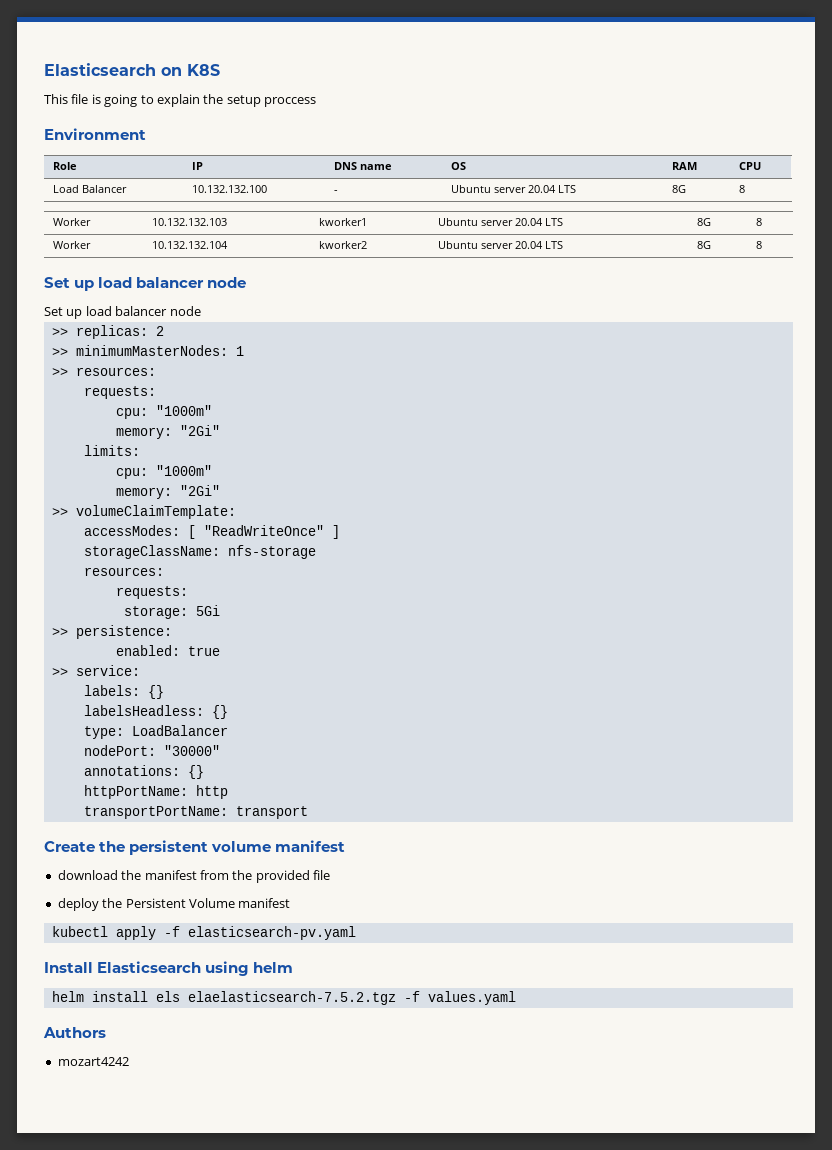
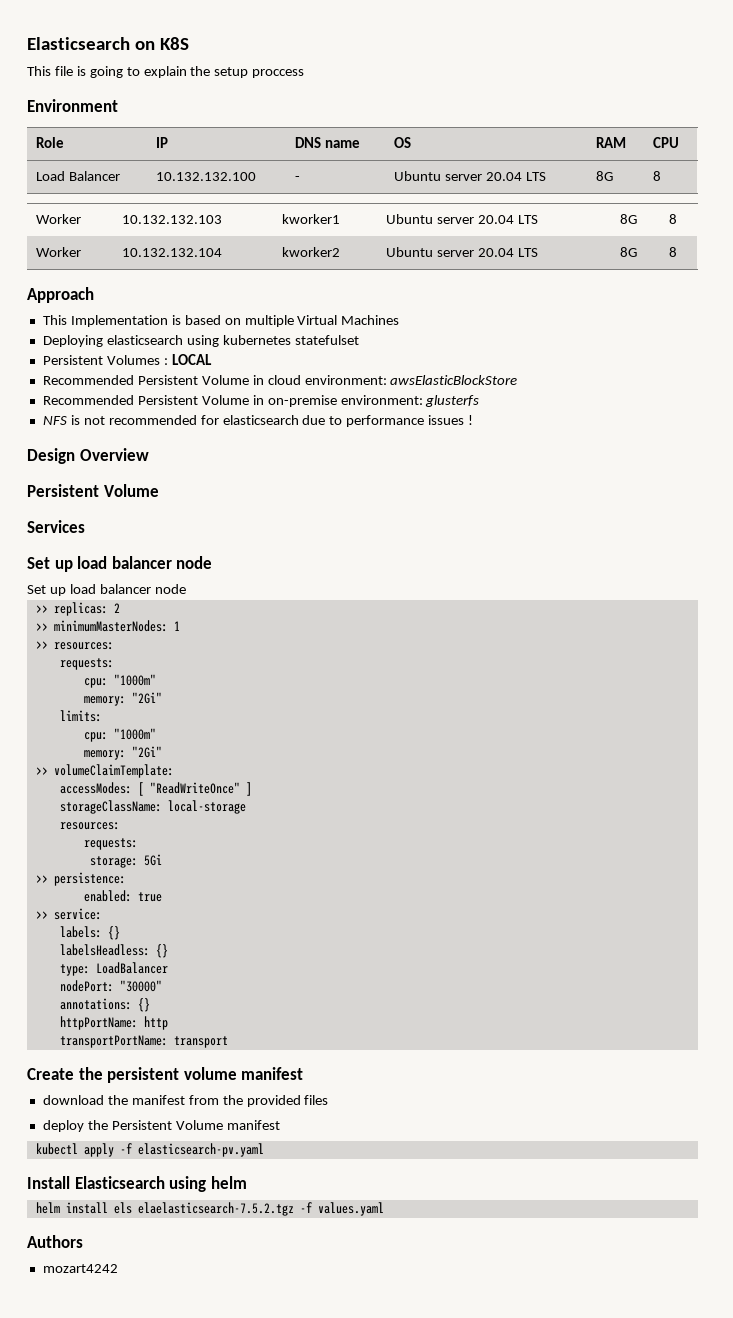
+ Approach
+ This Implementation is based on multiple Virtual Machines
+ Deploying elasticsearch using kubernetes statefulset
+ Persistent Volumes : LOCAL
+ Recommended Persistent Volume in cloud environment: awsElasticBlockStore
+ Recommended Persistent Volume in on-premise environment: glusterfs
+ NFS is not recommended for elasticsearch due to performance issues !
+ Design Overview
+ Persistent Volume
+ Services
- storageClassName: nfs-storage
+ storageClassName: local-storage
- download the manifest from the provided file
+ download the manifest from the provided files

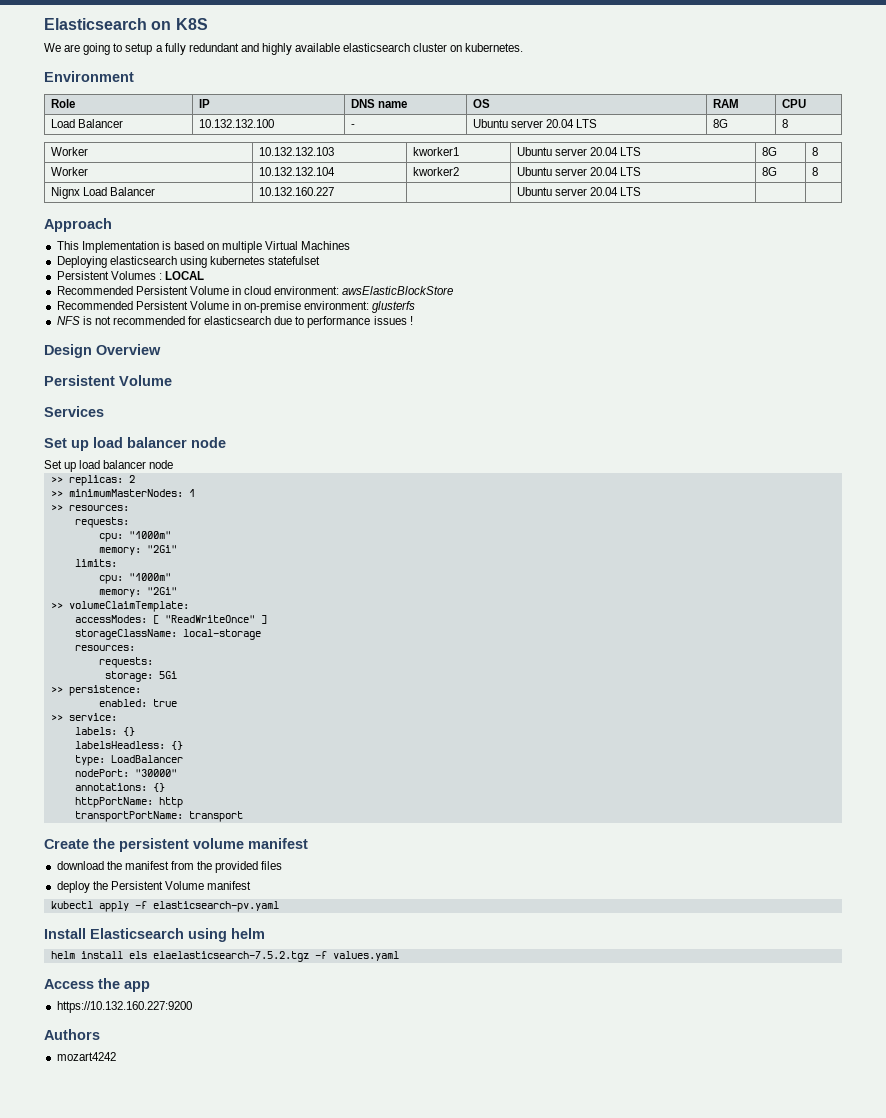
- This file is going to explain the setup proccess
+ We are going to setup a fully redundant and highly available elasticsearch cluster on kubernetes.
+ Nignx Load Balancer | 10.132.160.227 | | Ubuntu server 20.04 LTS | |
+ Access the app
+ https://10.132.160.227:9200

